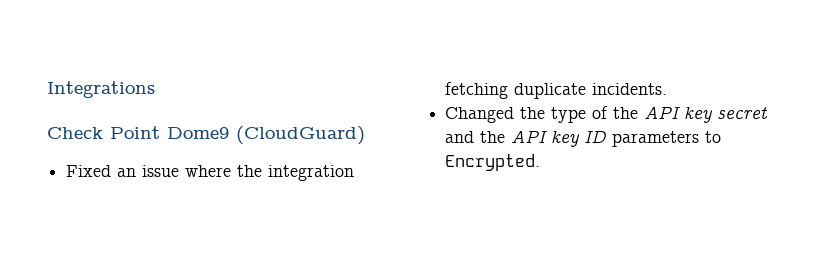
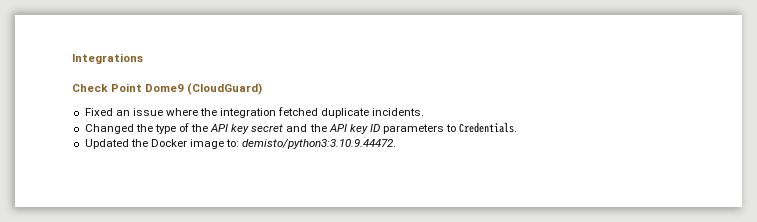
- Fixed an issue where the integration fetching duplicate incidents.
+ Fixed an issue where the integration fetched duplicate incidents.
- Changed the type of the API key secret and the API key ID parameters to Encrypted.
+ Changed the type of the API key secret and the API key ID parameters to Credentials.
+ Updated the Docker image to: demisto/python3:3.10.9.44472.

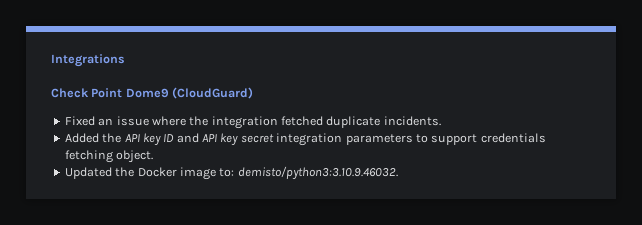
- Changed the type of the API key secret and the API key ID parameters to Credentials.
+ Added the API key ID and API key secret integration parameters to support credentials fetching object.
- Updated the Docker image to: demisto/python3:3.10.9.44472.
+ Updated the Docker image to: demisto/python3:3.10.9.46032.

